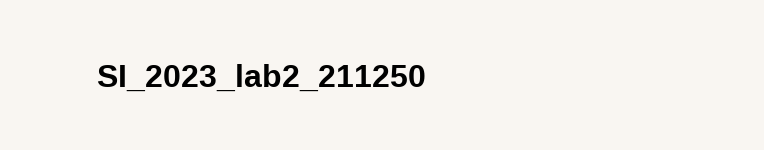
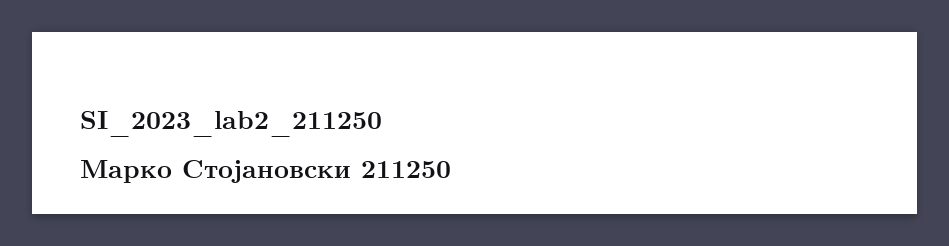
+ Марко Стојановски 211250

